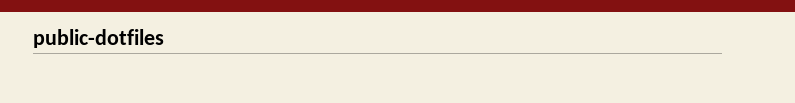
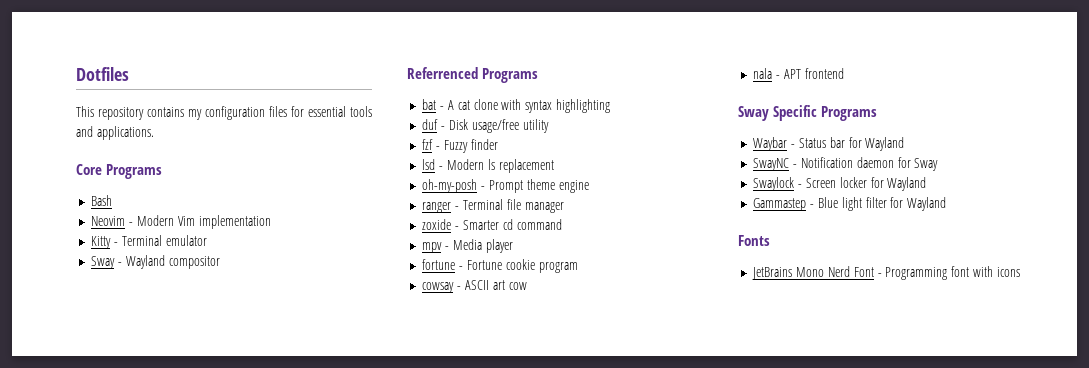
- public-dotfiles
+ Dotfiles
+ This repository contains my configuration files for essential tools and applications.
+ Core Programs
+ Bash
+ Neovim - Modern Vim implementation
+ Kitty - Terminal emulator
+ Sway - Wayland compositor
+ Referrenced Programs
+ bat - A cat clone with syntax highlighting
+ duf - Disk usage/free utility
+ fzf - Fuzzy finder
+ lsd - Modern ls replacement
+ oh-my-posh - Prompt theme engine
+ ranger - Terminal file manager
+ zoxide - Smarter cd command
+ mpv - Media player
+ fortune - Fortune cookie program
+ cowsay - ASCII art cow
+ nala - APT frontend
+ Sway Specific Programs
+ Waybar - Status bar for Wayland
+ SwayNC - Notification daemon for Sway
+ Swaylock - Screen locker for Wayland
+ Gammastep - Blue light filter for Wayland
+ Fonts
+ JetBrains Mono Nerd Font - Programming font with icons

